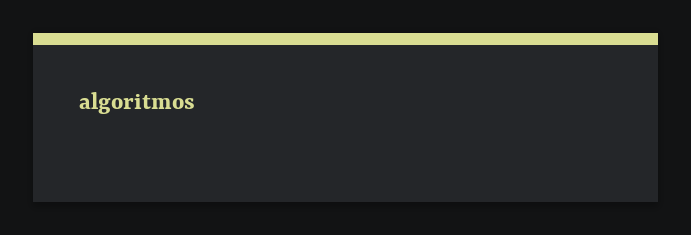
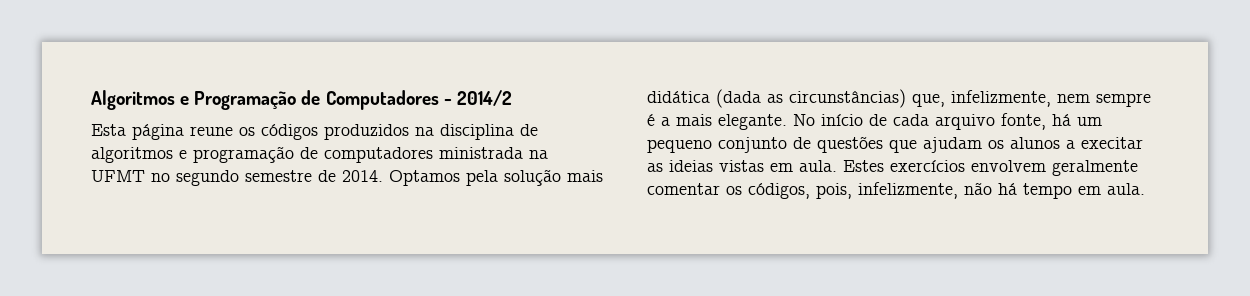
- algoritmos
+ Algoritmos e Programação de Computadores - 2014/2
+ Esta página reune os códigos produzidos na disciplina de algoritmos e programação de computadores ministrada na UFMT no segundo semestre de 2014. Optamos pela solução mais didática (dada as circunstâncias) que, infelizmente, nem sempre é a mais elegante. No início de cada arquivo fonte, há um pequeno conjunto de questões que ajudam os alunos a execitar as ideias vistas em aula. Estes exercícios envolvem geralmente comentar os códigos, pois, infelizmente, não há tempo em aula.

